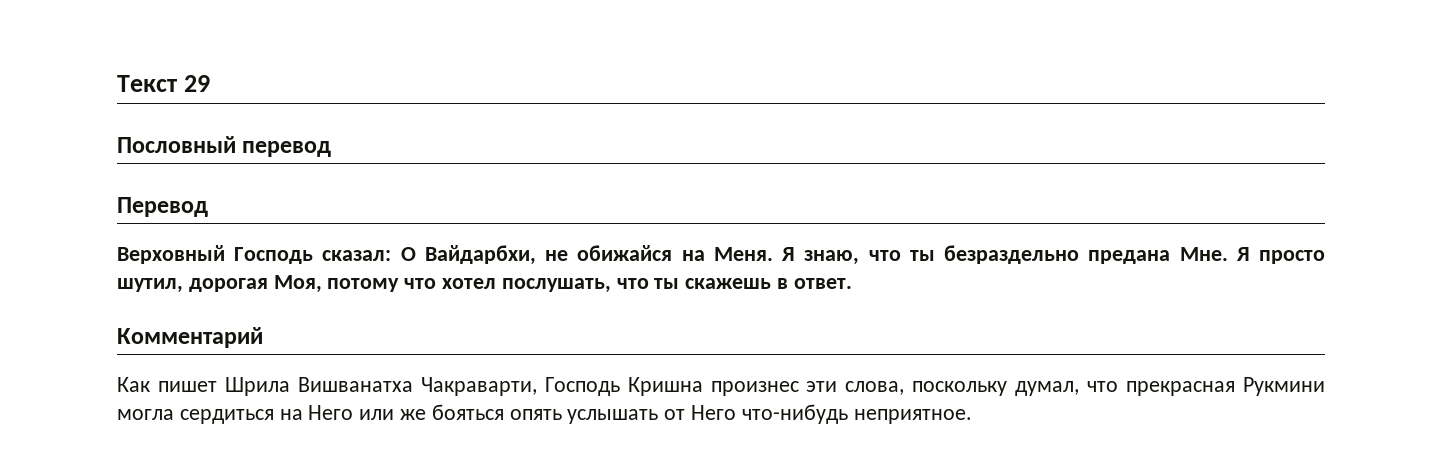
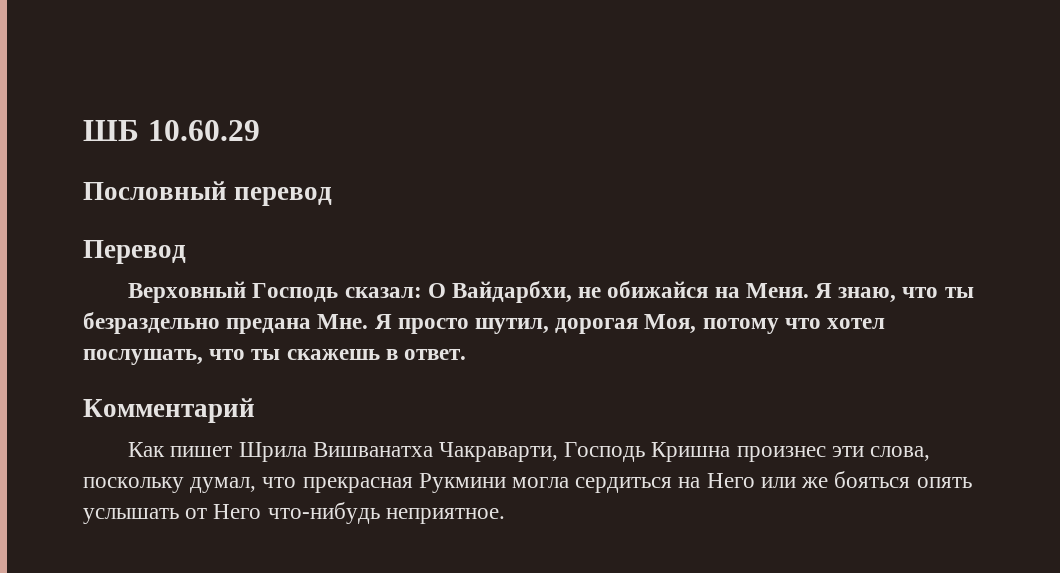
- Текст 29
+ ШБ 10.60.29

